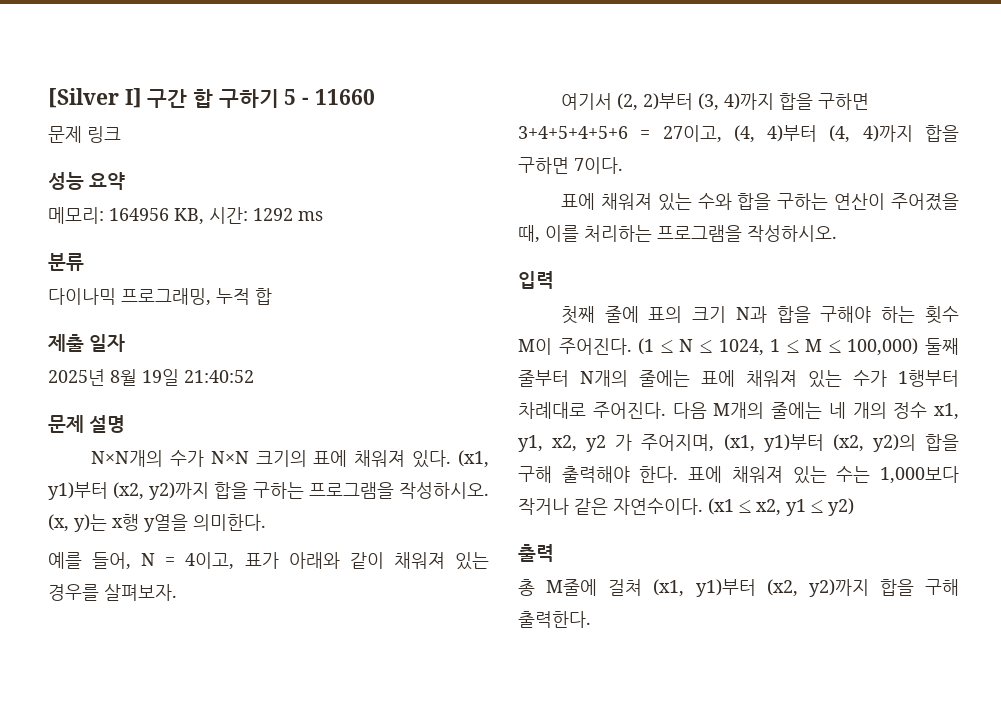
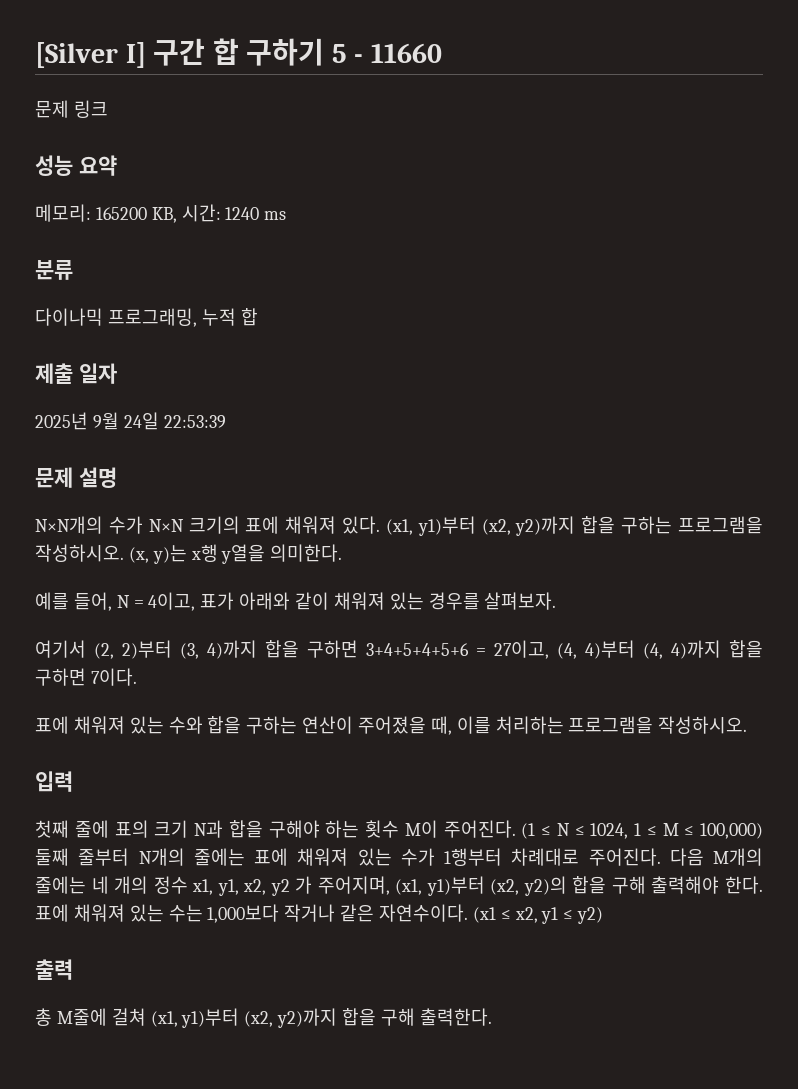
- 메모리: 164956 KB, 시간: 1292 ms
+ 메모리: 165200 KB, 시간: 1240 ms
- 2025년 8월 19일 21:40:52
+ 2025년 9월 24일 22:53:39

